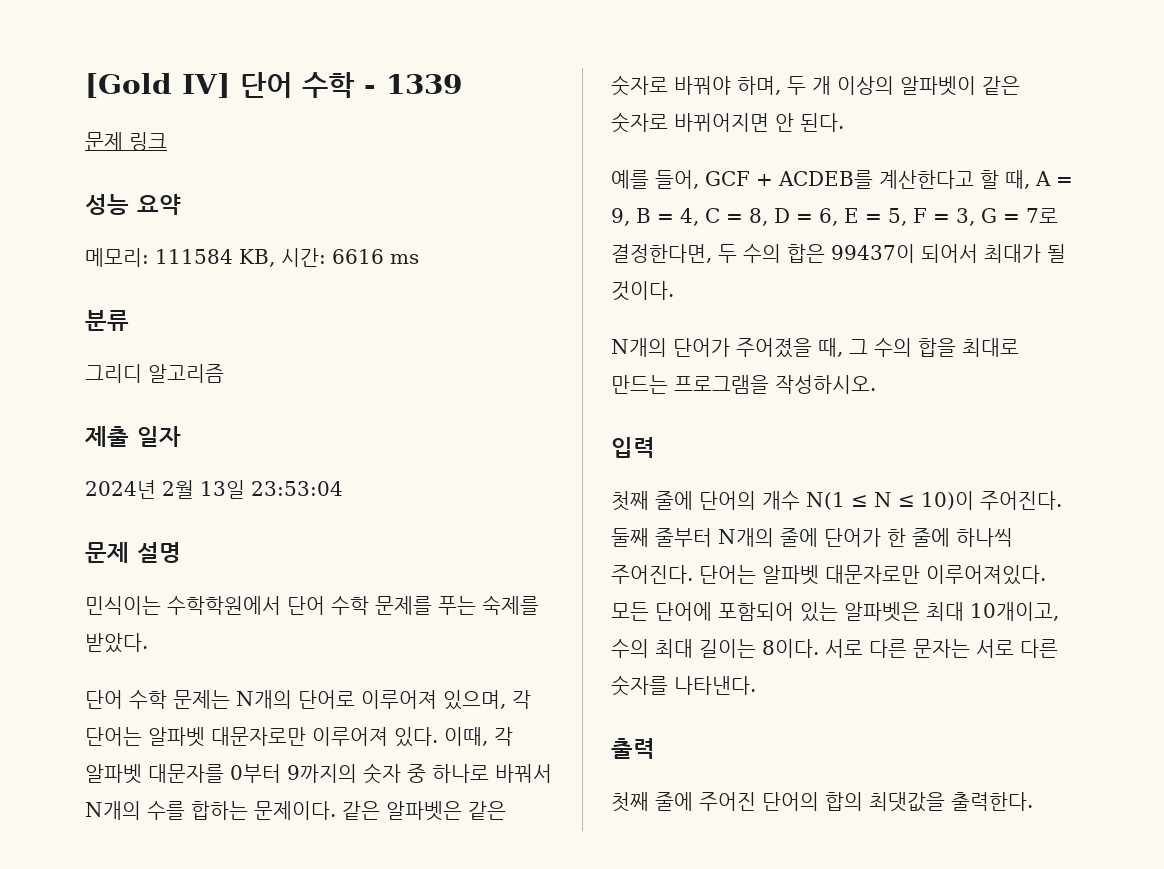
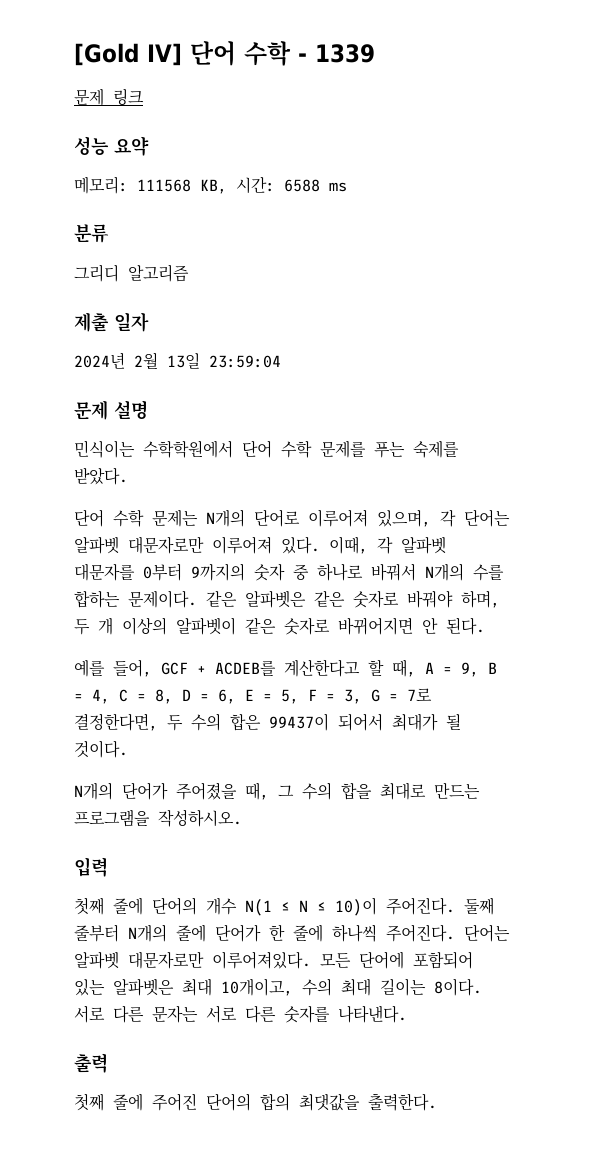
- 메모리: 111584 KB, 시간: 6616 ms
+ 메모리: 111568 KB, 시간: 6588 ms
- 2024년 2월 13일 23:53:04
+ 2024년 2월 13일 23:59:04

